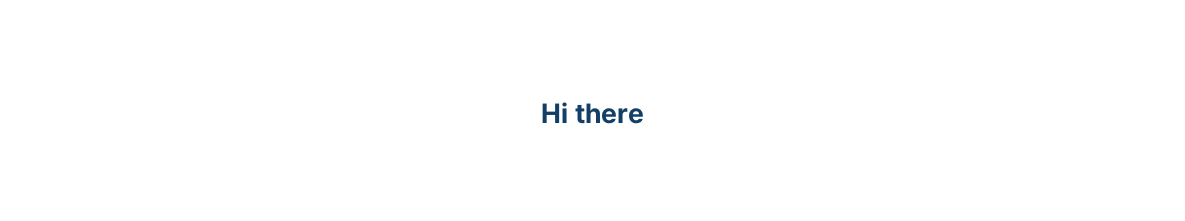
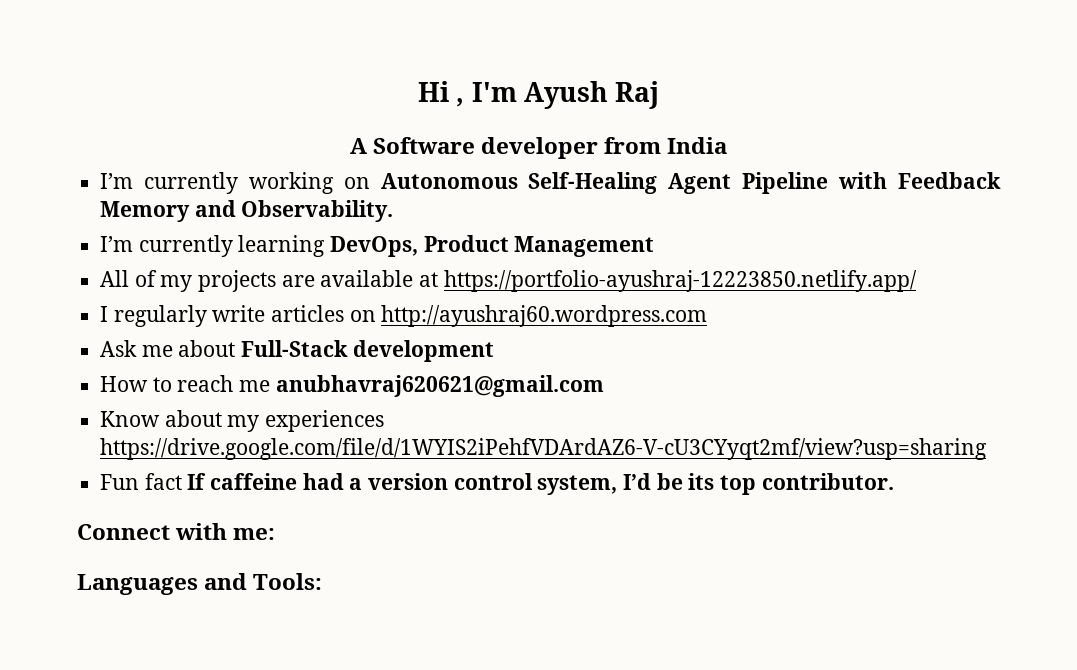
- Hi there
+ Hi , I'm Ayush Raj
+ A Software developer from India
+ I’m currently working on Autonomous Self-Healing Agent Pipeline with Feedback Memory and Observability.
+ I’m currently learning DevOps, Product Management
+ All of my projects are available at https://portfolio-ayushraj-12223850.netlify.app/
+ I regularly write articles on http://ayushraj60.wordpress.com
+ Ask me about Full-Stack development
+ How to reach me anubhavraj620621@gmail.com
+ Know about my experiences https://drive.google.com/file/d/1WYIS2iPehfVDArdAZ6-V-cU3CYyqt2mf/view?usp=sharing
+ Fun fact If caffeine had a version control system, I’d be its top contributor.
+ Connect with me:
+ Languages and Tools:

